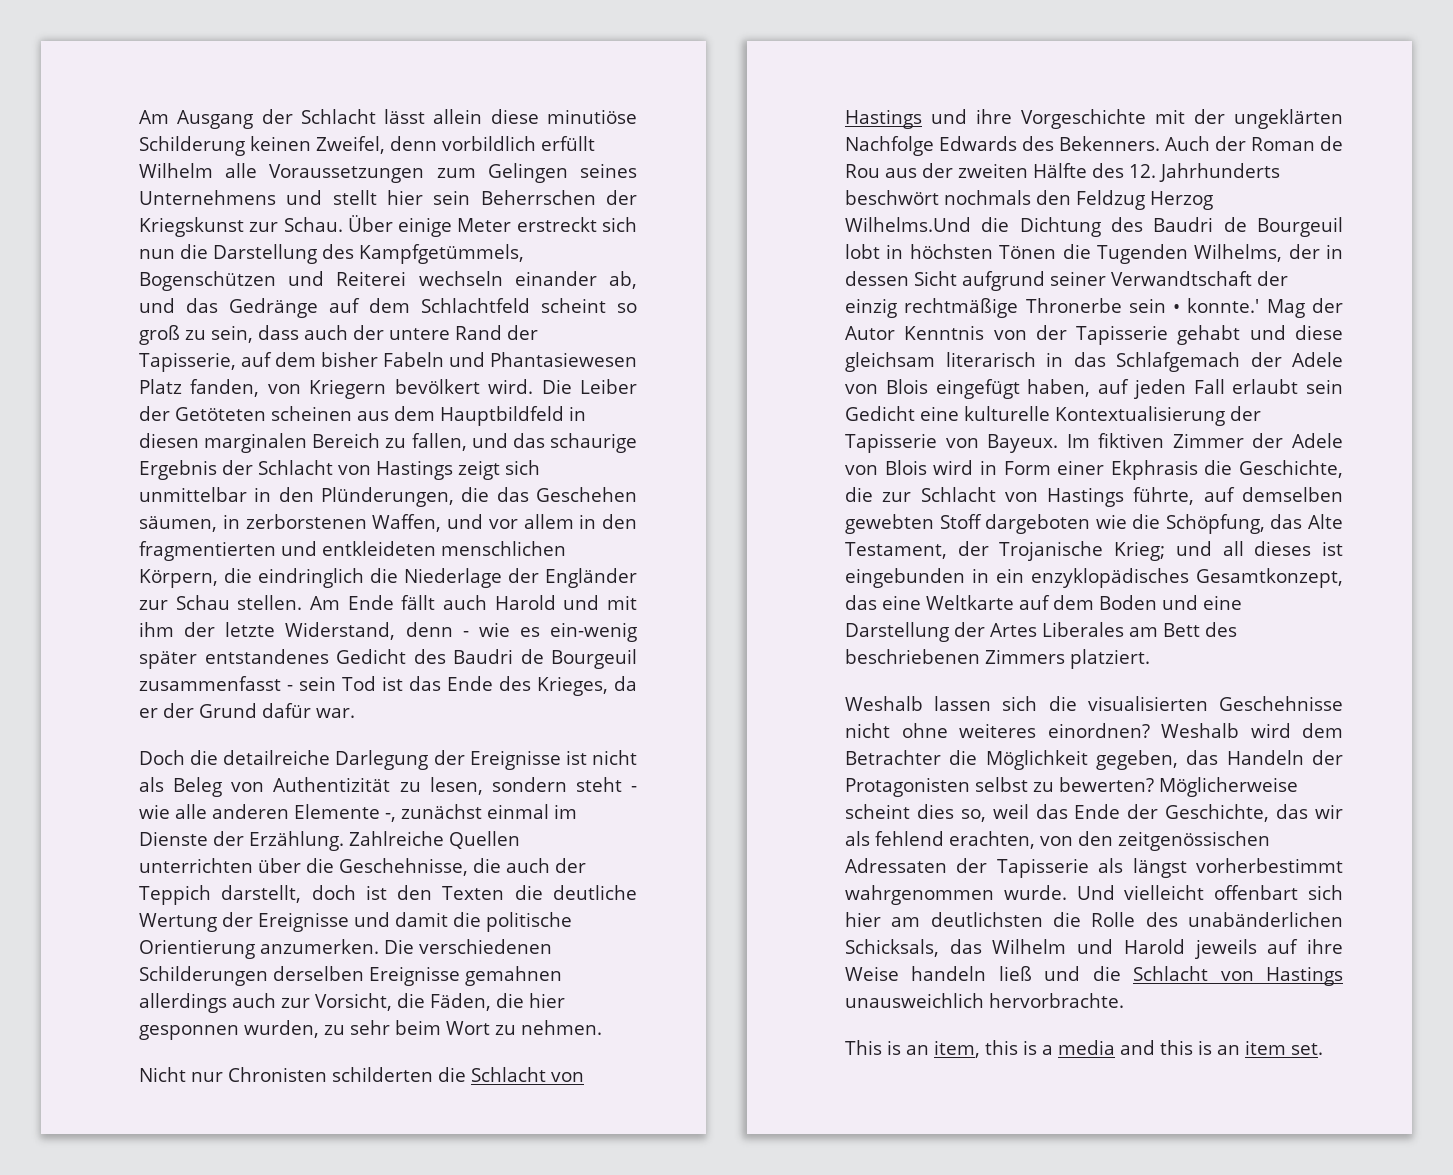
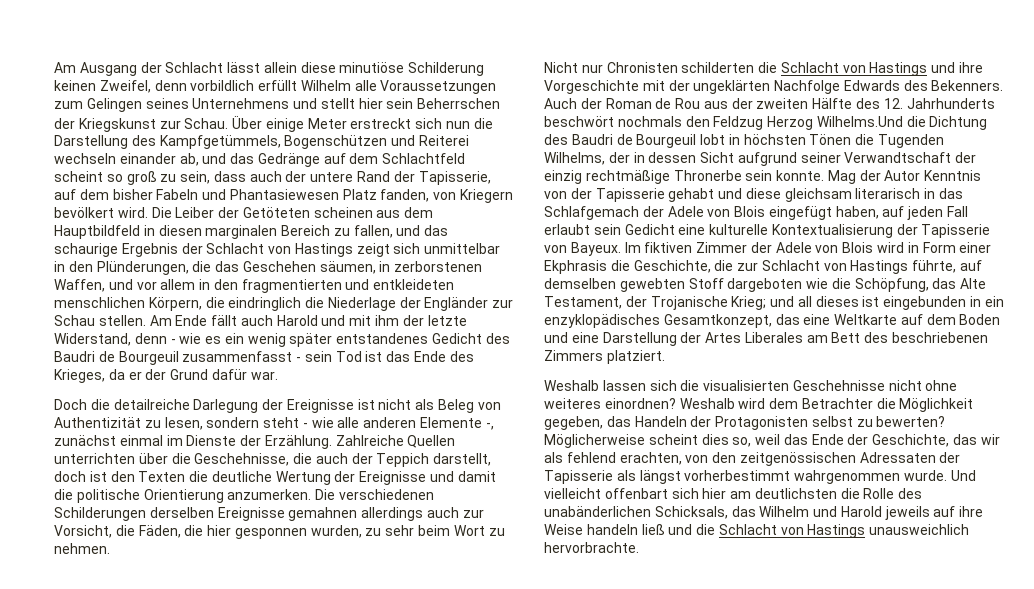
- Am Ende fällt auch Harold und mit ihm der letzte Widerstand, denn - wie es ein-wenig später entstandenes Gedicht des Baudri de Bourgeuil zusammenfasst - sein Tod ist das Ende des Krieges, da er der Grund dafür war.
+ Am Ende fällt auch Harold und mit ihm der letzte Widerstand, denn - wie es ein wenig später entstandenes Gedicht des Baudri de Bourgeuil zusammenfasst - sein Tod ist das Ende des Krieges, da er der Grund dafür war.
- Auch der Roman de Rou aus der zweiten Hälfte des 12. Jahrhunderts beschwört nochmals den Feldzug Herzog Wilhelms.Und die Dichtung des Baudri de Bourgeuil lobt in höchsten Tönen die Tugenden Wilhelms, der in dessen Sicht aufgrund seiner Verwandtschaft der einzig rechtmäßige Thronerbe sein • konnte.'
+ Auch der Roman de Rou aus der zweiten Hälfte des 12. Jahrhunderts beschwört nochmals den Feldzug Herzog Wilhelms.Und die Dichtung des Baudri de Bourgeuil lobt in höchsten Tönen die Tugenden Wilhelms, der in dessen Sicht aufgrund seiner Verwandtschaft der einzig rechtmäßige Thronerbe sein konnte.
- This is an item, this is a media and this is an item set.

